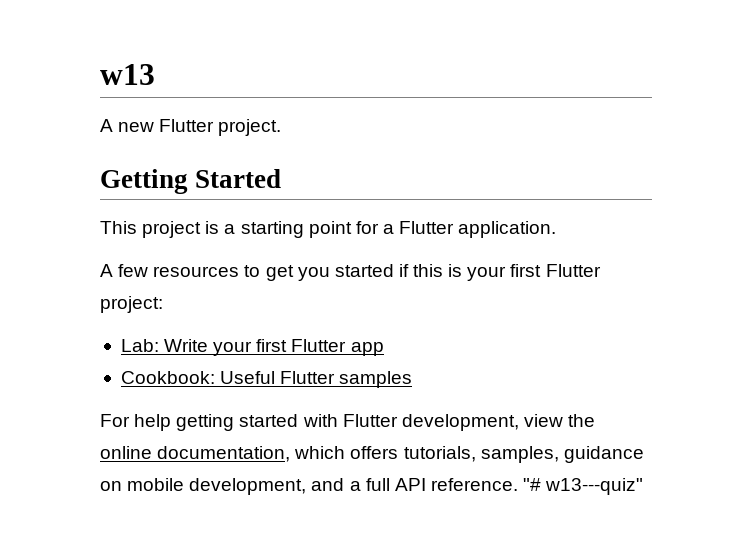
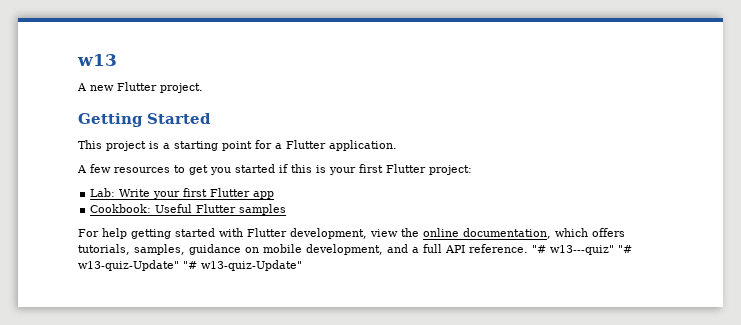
- "# w13---quiz"
+ "# w13---quiz" "# w13-quiz-Update" "# w13-quiz-Update"

